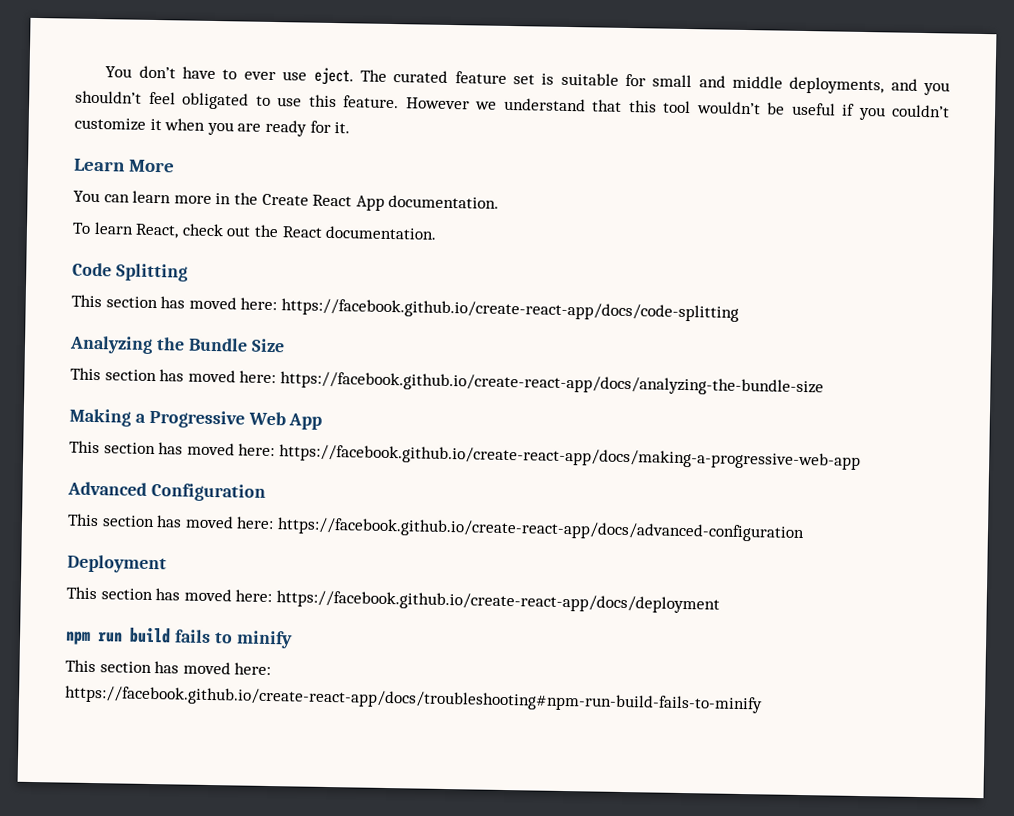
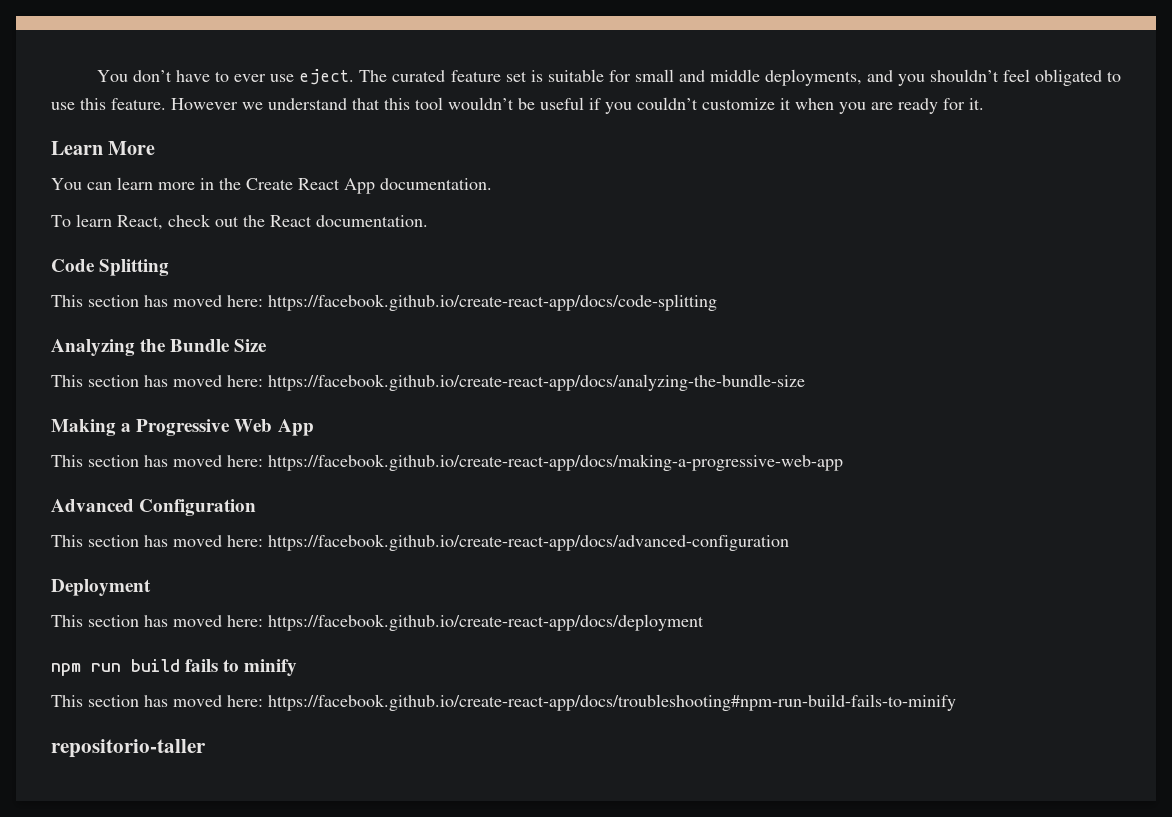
+ repositorio-taller

